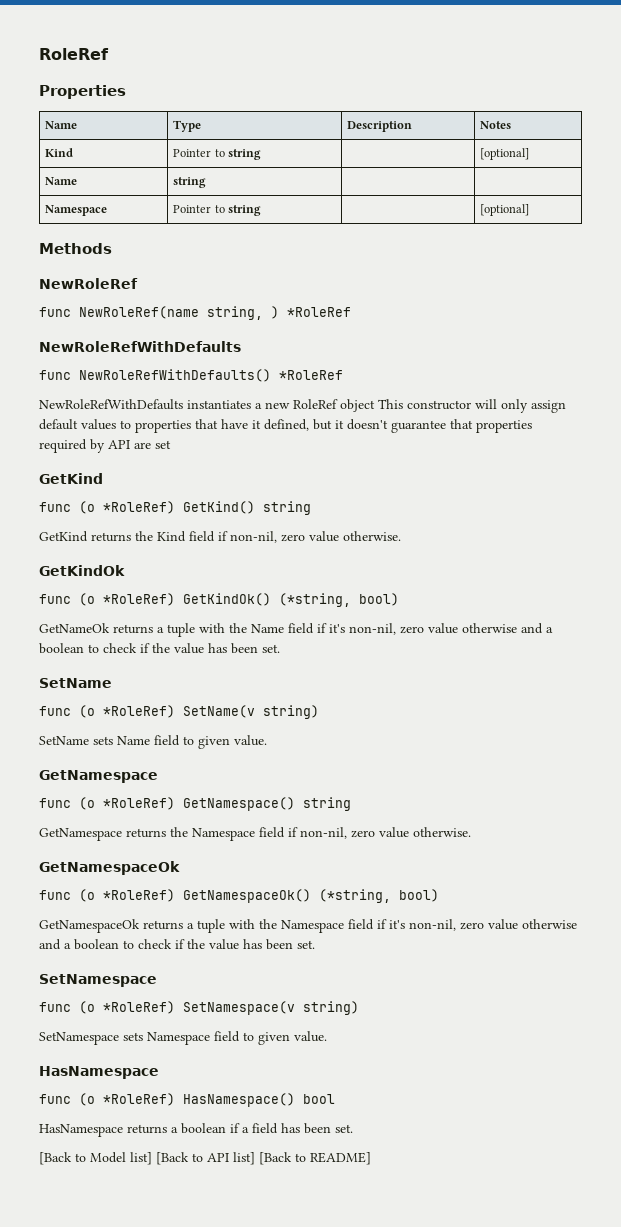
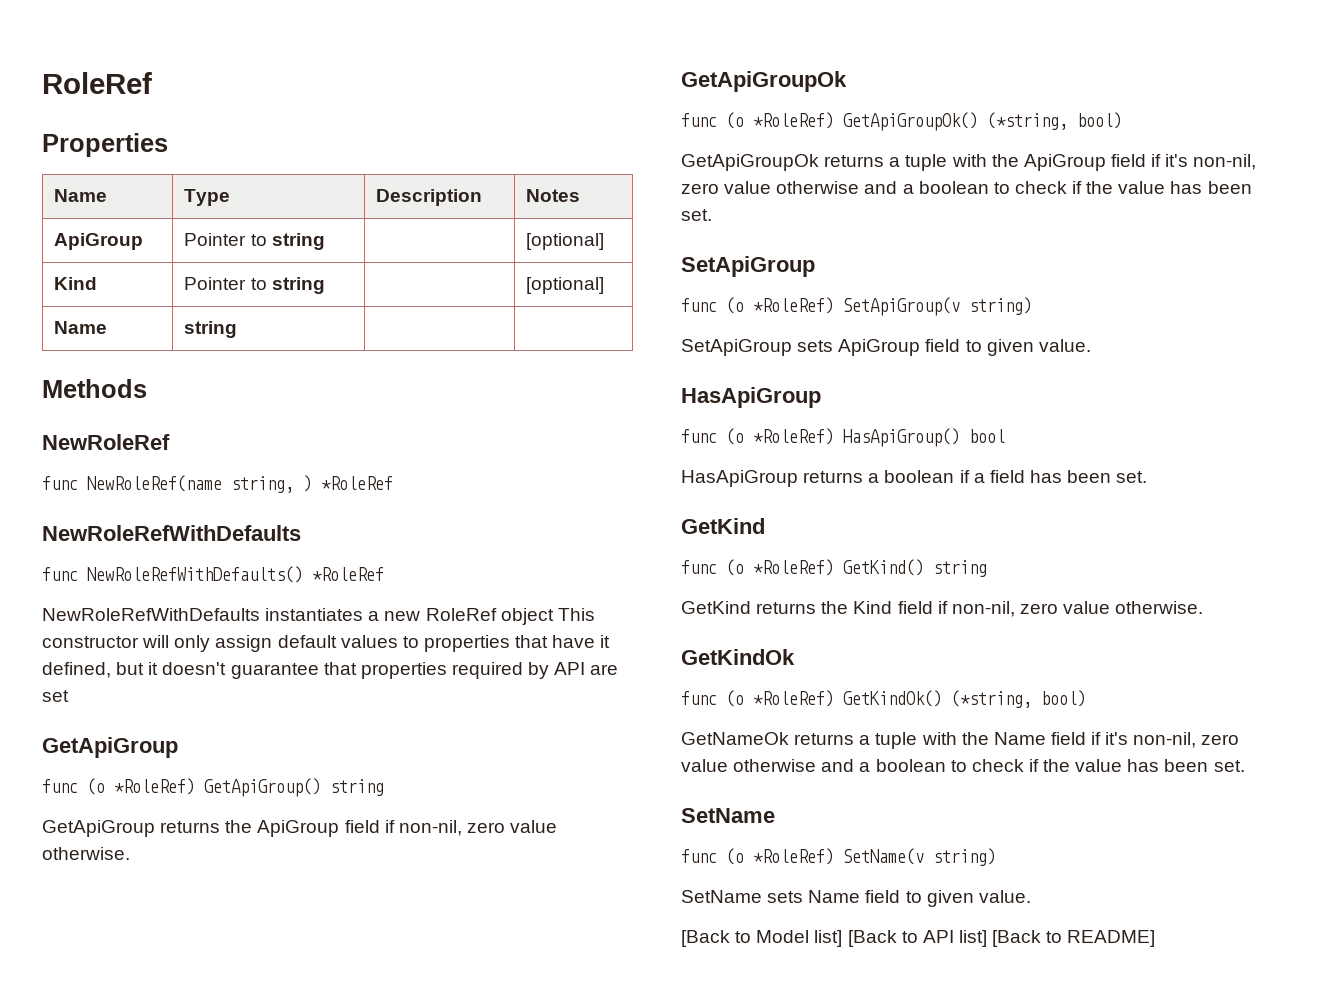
+ ApiGroup | Pointer to string | | [optional]
- Namespace | Pointer to string | | [optional]
  NewRoleRefWithDefaults instantiates a new RoleRef object This constructor will only assign default values to properties that have it defined, but it doesn't guarantee that properties required by API are set
+ GetApiGroup
+ func (o *RoleRef) GetApiGroup() string
+ GetApiGroup returns the ApiGroup field if non-nil, zero value otherwise.
+ GetApiGroupOk
+ func (o *RoleRef) GetApiGroupOk() (*string, bool)
+ GetApiGroupOk returns a tuple with the ApiGroup field if it's non-nil, zero value otherwise and a boolean to check if the value has been set.
+ SetApiGroup
+ func (o *RoleRef) SetApiGroup(v string)
+ SetApiGroup sets ApiGroup field to given value.
+ HasApiGroup
+ func (o *RoleRef) HasApiGroup() bool
+ HasApiGroup returns a boolean if a field has been set.
  SetName sets Name field to given value.
- GetNamespace
- func (o *RoleRef) GetNamespace() string
- GetNamespace returns the Namespace field if non-nil, zero value otherwise.
- GetNamespaceOk
- func (o *RoleRef) GetNamespaceOk() (*string, bool)
- GetNamespaceOk returns a tuple with the Namespace field if it's non-nil, zero value otherwise and a boolean to check if the value has been set.
- SetNamespace
- func (o *RoleRef) SetNamespace(v string)
- SetNamespace sets Namespace field to given value.
- HasNamespace
- func (o *RoleRef) HasNamespace() bool
- HasNamespace returns a boolean if a field has been set.

